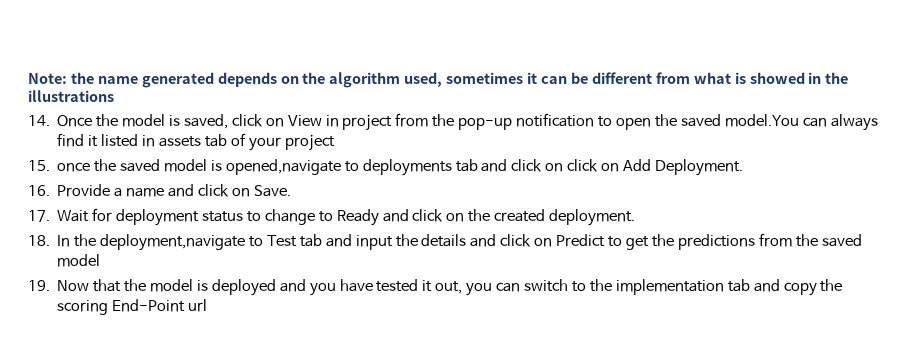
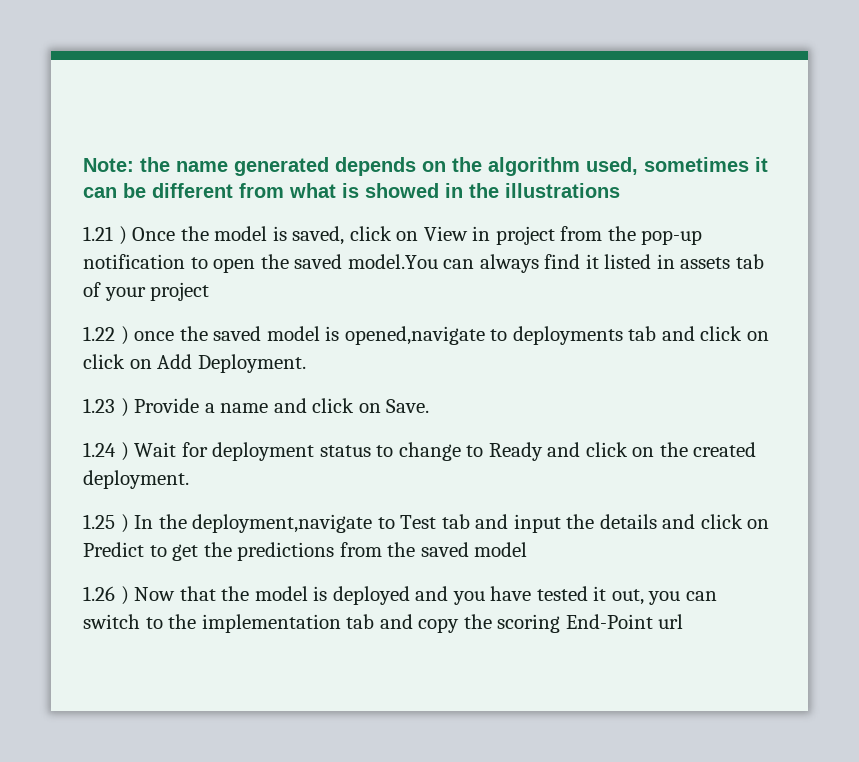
- 14. Once the model is saved, click on View in project from the pop-up notification to open the saved model.You can always find it listed in assets tab of your project
+ 1.21 ) Once the model is saved, click on View in project from the pop-up notification to open the saved model.You can always find it listed in assets tab of your project
- 15. once the saved model is opened,navigate to deployments tab and click on click on Add Deployment.
+ 1.22 ) once the saved model is opened,navigate to deployments tab and click on click on Add Deployment.
- 16. Provide a name and click on Save.
+ 1.23 ) Provide a name and click on Save.
- 17. Wait for deployment status to change to Ready and click on the created deployment.
+ 1.24 ) Wait for deployment status to change to Ready and click on the created deployment.
- 18. In the deployment,navigate to Test tab and input the details and click on Predict to get the predictions from the saved model
+ 1.25 ) In the deployment,navigate to Test tab and input the details and click on Predict to get the predictions from the saved model
- 19. Now that the model is deployed and you have tested it out, you can switch to the implementation tab and copy the scoring End-Point url
+ 1.26 ) Now that the model is deployed and you have tested it out, you can switch to the implementation tab and copy the scoring End-Point url

